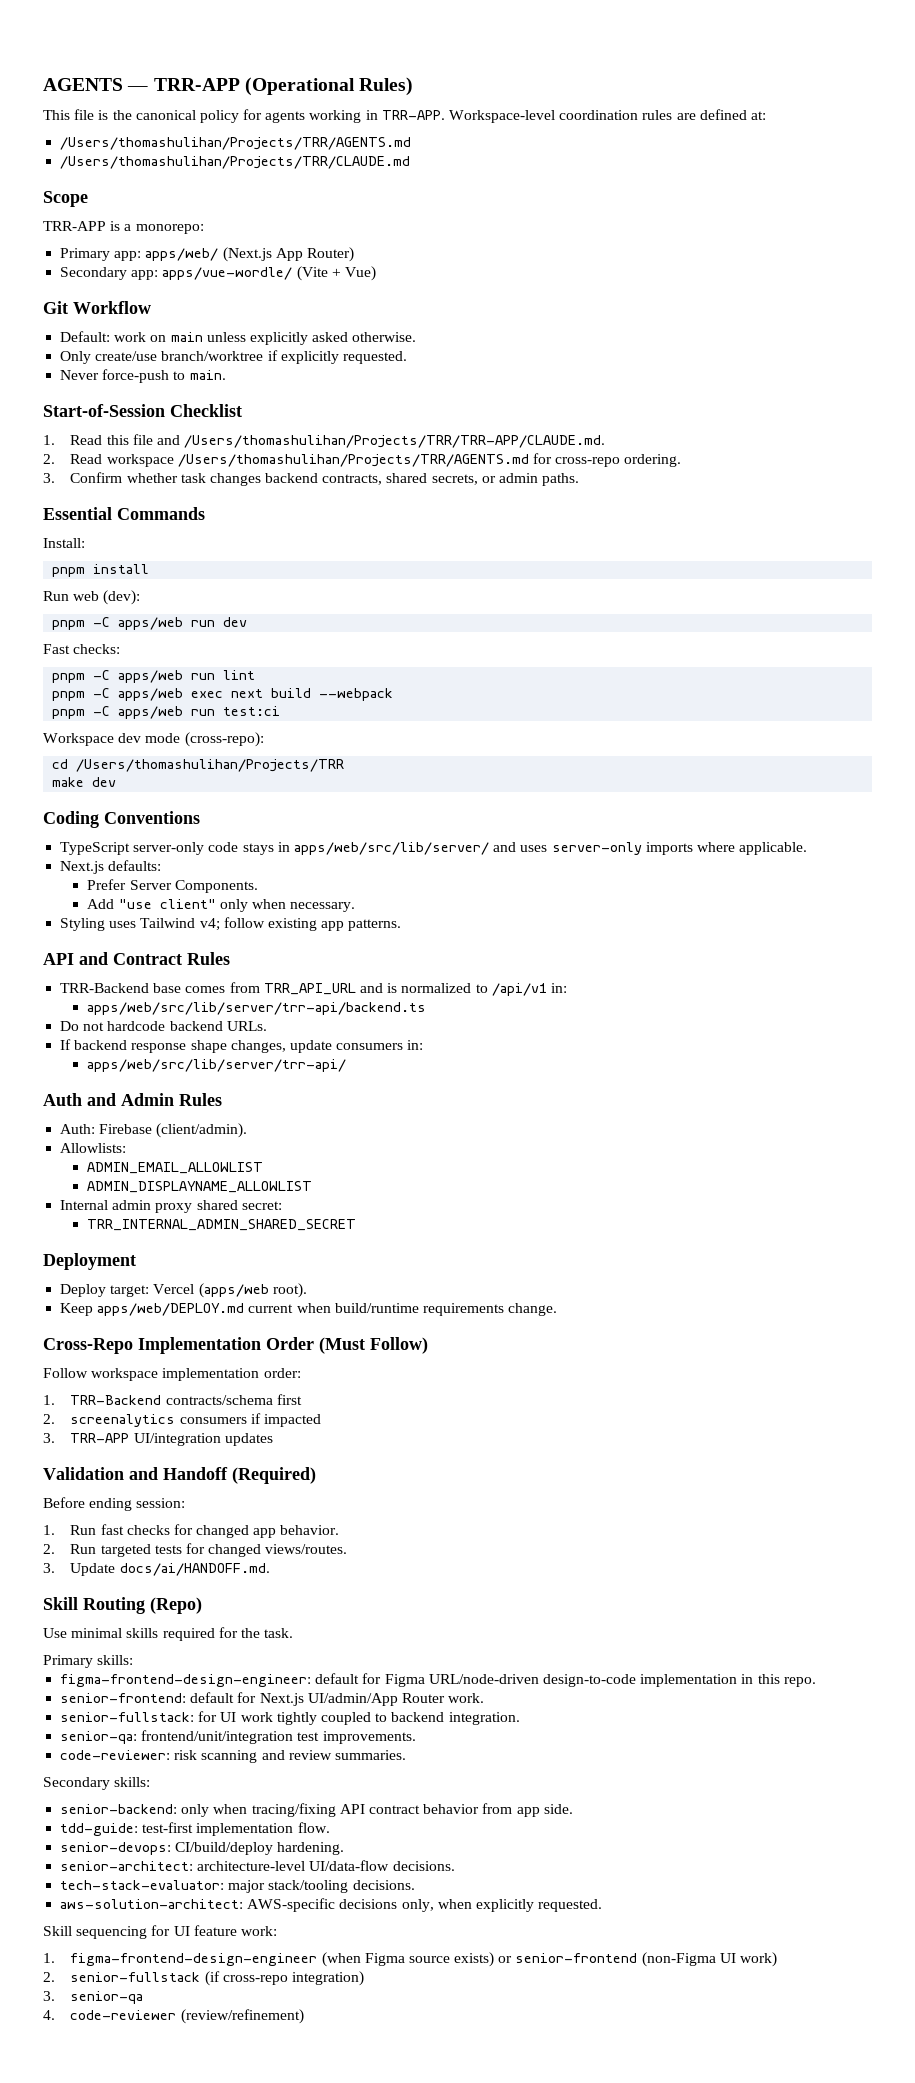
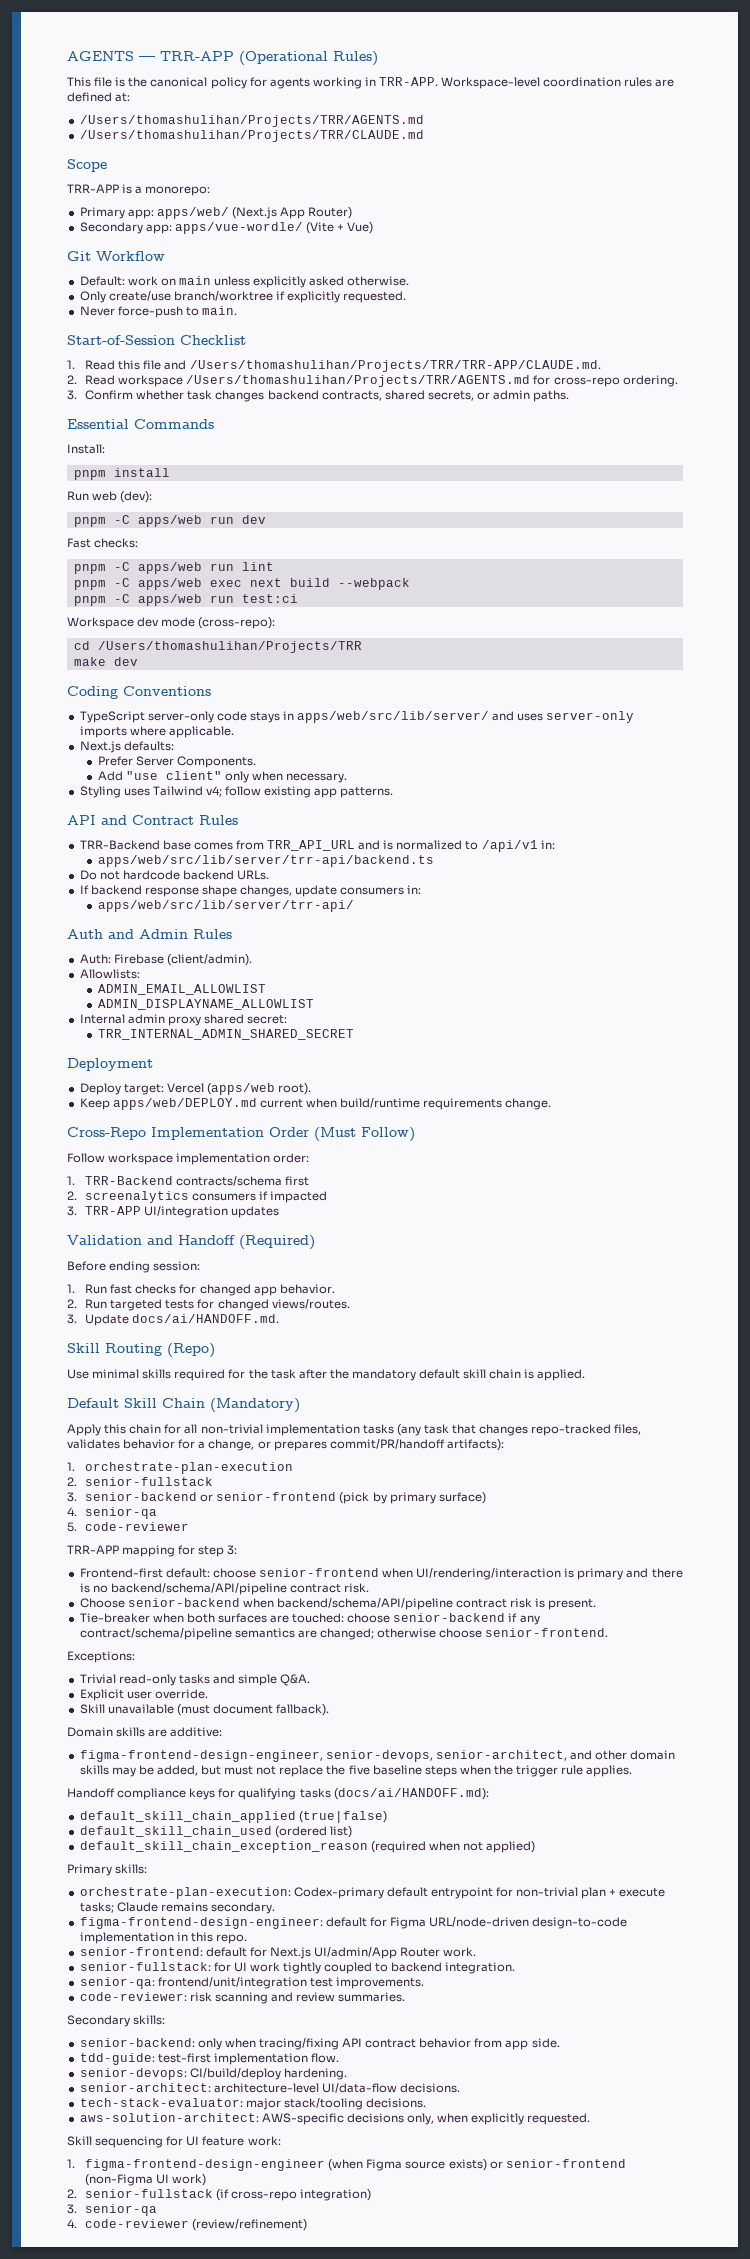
- Use minimal skills required for the task.
+ Use minimal skills required for the task after the mandatory default skill chain is applied.
+ Default Skill Chain (Mandatory)
+ Apply this chain for all non-trivial implementation tasks (any task that changes repo-tracked files, validates behavior for a change, or prepares commit/PR/handoff artifacts):
+ 1. orchestrate-plan-execution
+ 2. senior-fullstack
+ 3. senior-backend or senior-frontend (pick by primary surface)
+ 4. senior-qa
+ 5. code-reviewer
+ TRR-APP mapping for step 3:
+ Frontend-first default: choose senior-frontend when UI/rendering/interaction is primary and there is no backend/schema/API/pipeline contract risk.
+ Choose senior-backend when backend/schema/API/pipeline contract risk is present.
+ Tie-breaker when both surfaces are touched: choose senior-backend if any contract/schema/pipeline semantics are changed; otherwise choose senior-frontend.
+ Exceptions:
+ Trivial read-only tasks and simple Q&A.
+ Explicit user override.
+ Skill unavailable (must document fallback).
+ Domain skills are additive:
+ figma-frontend-design-engineer, senior-devops, senior-architect, and other domain skills may be added, but must not replace the five baseline steps when the trigger rule applies.
+ Handoff compliance keys for qualifying tasks (docs/ai/HANDOFF.md):
+ default_skill_chain_applied (true|false)
+ default_skill_chain_used (ordered list)
+ default_skill_chain_exception_reason (required when not applied)
  Primary skills:
+ orchestrate-plan-execution: Codex-primary default entrypoint for non-trivial plan + execute tasks; Claude remains secondary.

